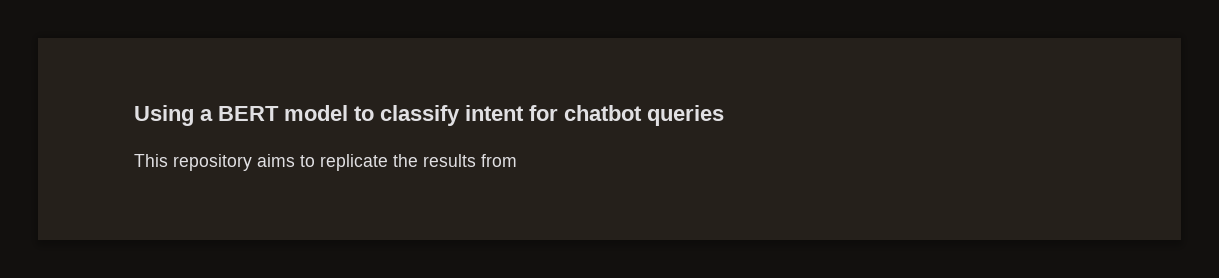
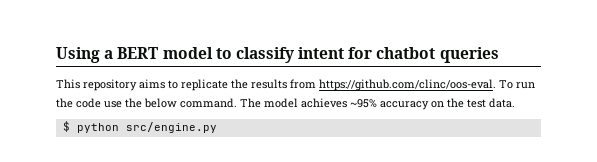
- This repository aims to replicate the results from
+ This repository aims to replicate the results from https://github.com/clinc/oos-eval. To run the code use the below command. The model achieves ~95% accuracy on the test data.
+ $ python src/engine.py

